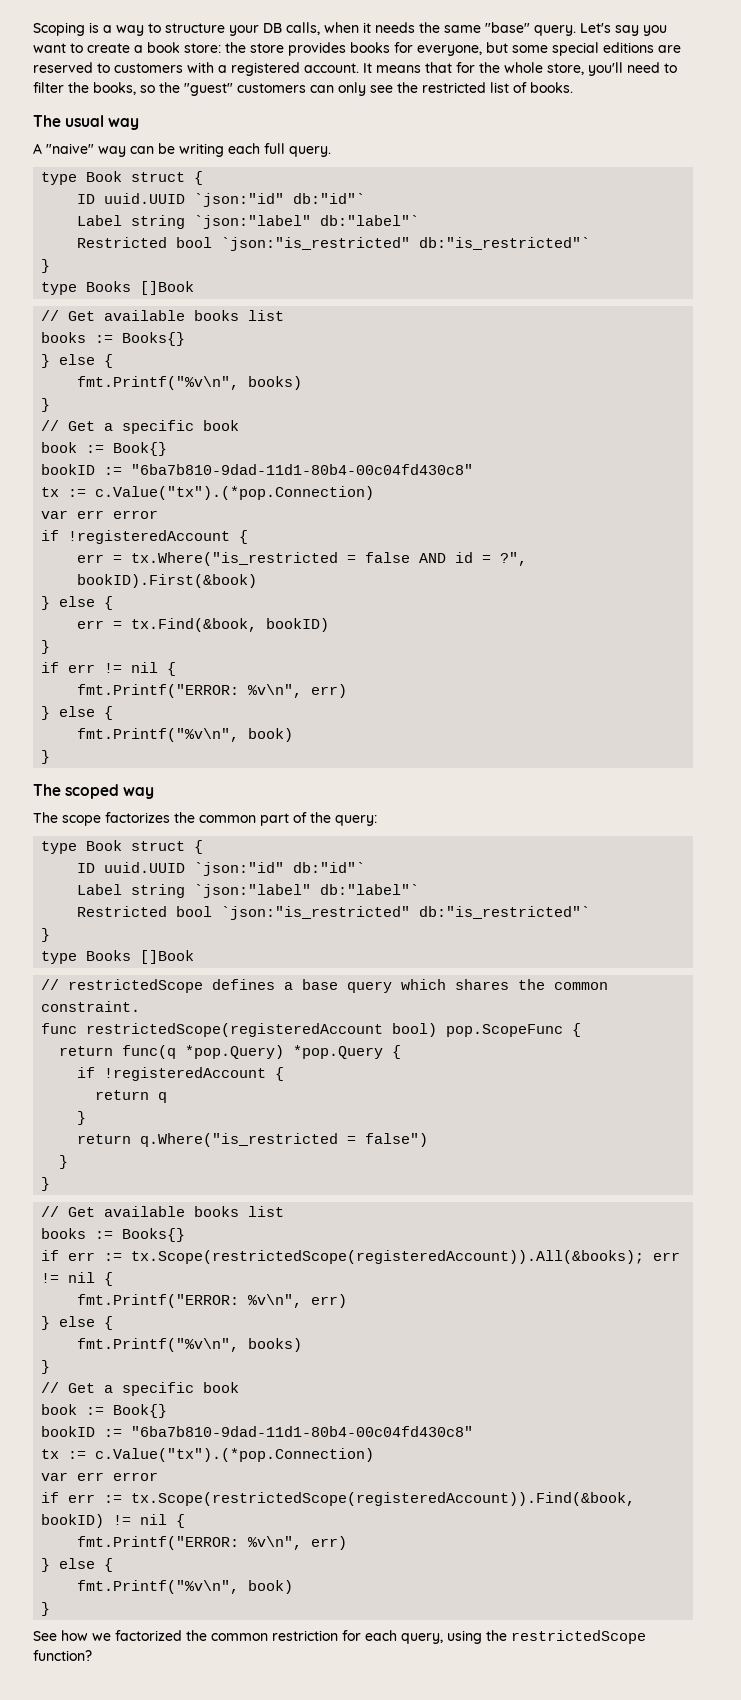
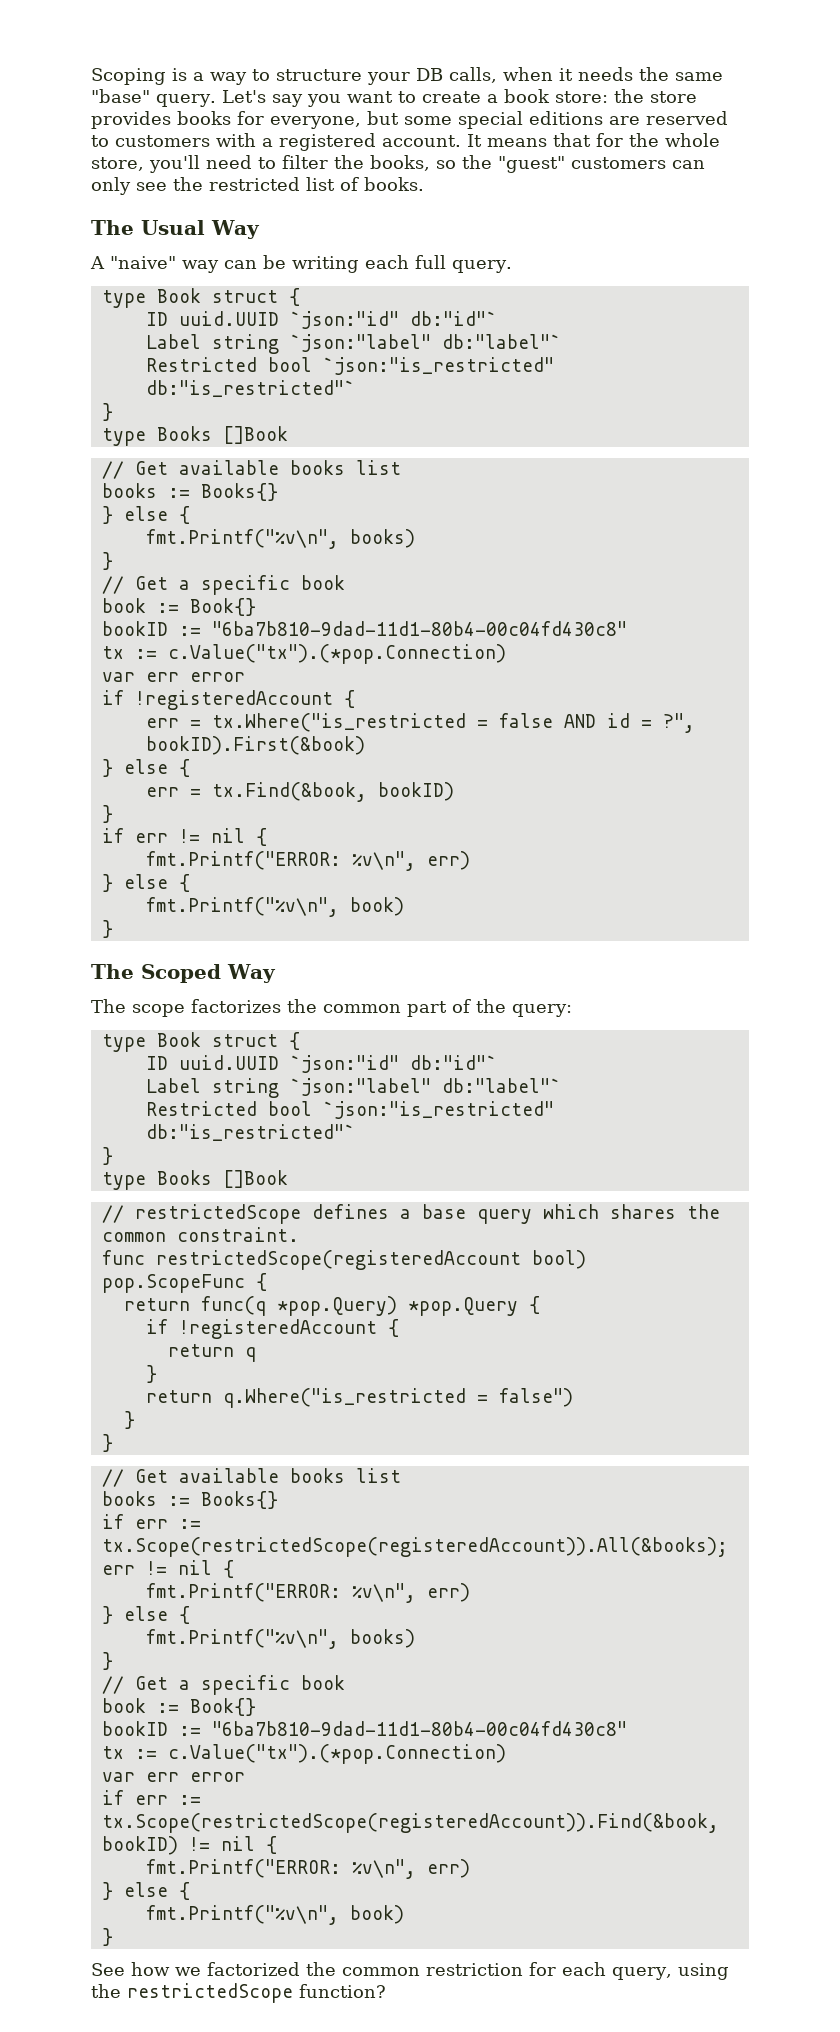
- The usual way
+ The Usual Way
- The scoped way
+ The Scoped Way

